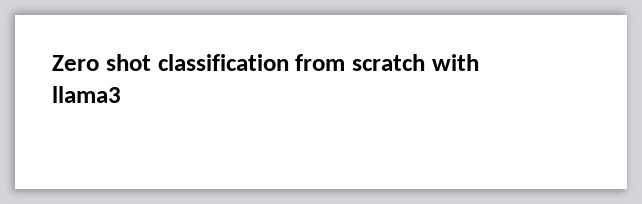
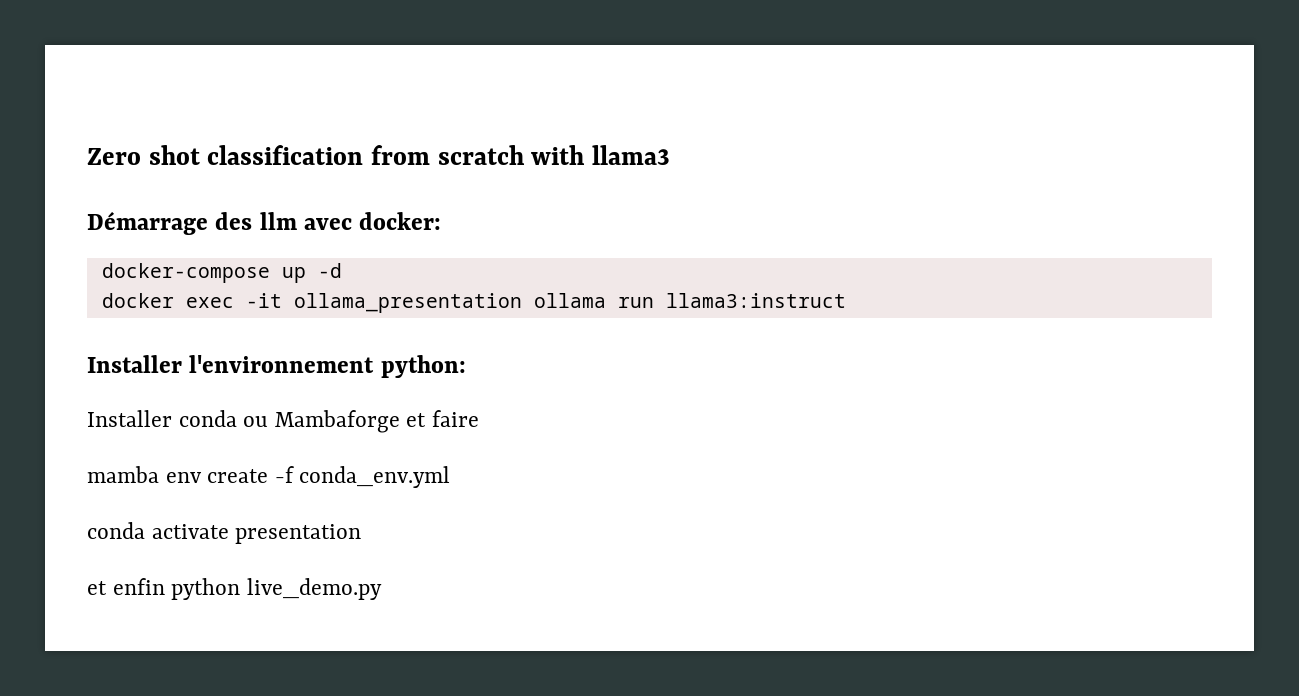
+ Démarrage des llm avec docker:
+ docker-compose up -d
+ docker exec -it ollama_presentation ollama run llama3:instruct
+ Installer l'environnement python:
+ Installer conda ou Mambaforge et faire
+ mamba env create -f conda_env.yml
+ conda activate presentation
+ et enfin python live_demo.py

